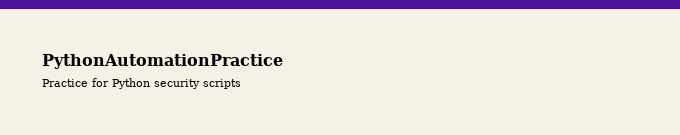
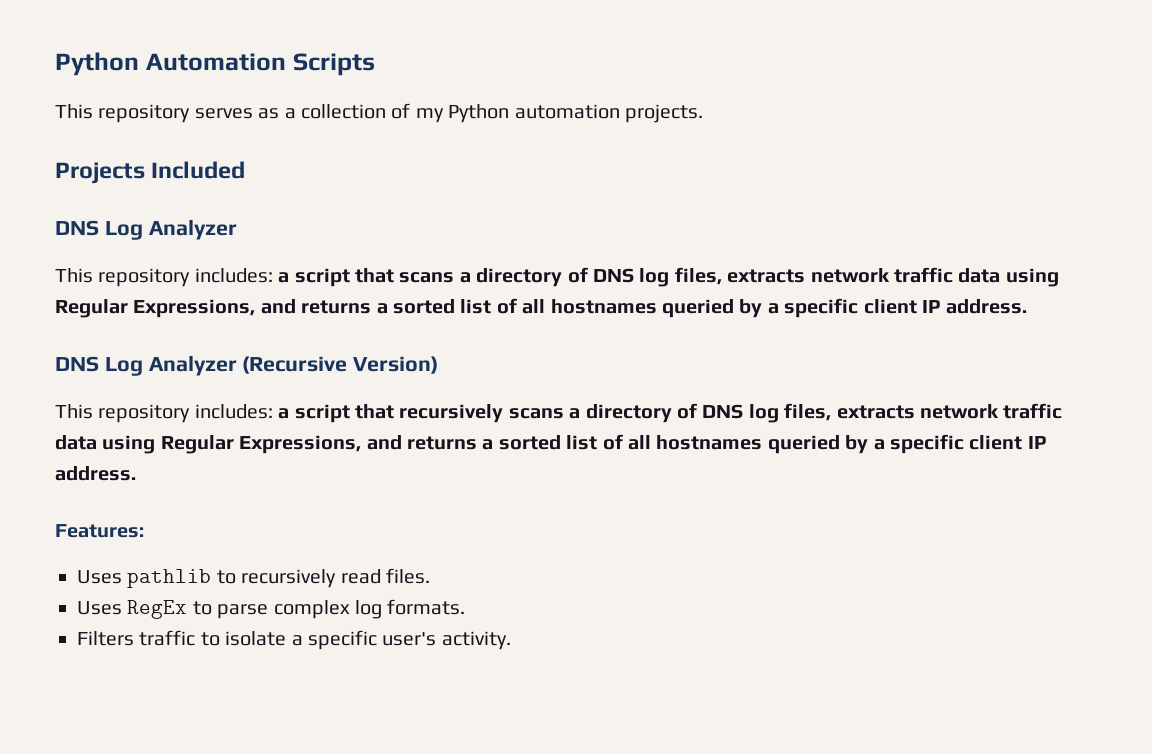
- PythonAutomationPractice
- Practice for Python security scripts
+ Python Automation Scripts
+ This repository serves as a collection of my Python automation projects.
+ Projects Included
+ DNS Log Analyzer
+ This repository includes: a script that scans a directory of DNS log files, extracts network traffic data using Regular Expressions, and returns a sorted list of all hostnames queried by a specific client IP address.
+ DNS Log Analyzer (Recursive Version)
+ This repository includes: a script that recursively scans a directory of DNS log files, extracts network traffic data using Regular Expressions, and returns a sorted list of all hostnames queried by a specific client IP address.
+ Features:
+ Uses pathlib to recursively read files.
+ Uses RegEx to parse complex log formats.
+ Filters traffic to isolate a specific user's activity.

